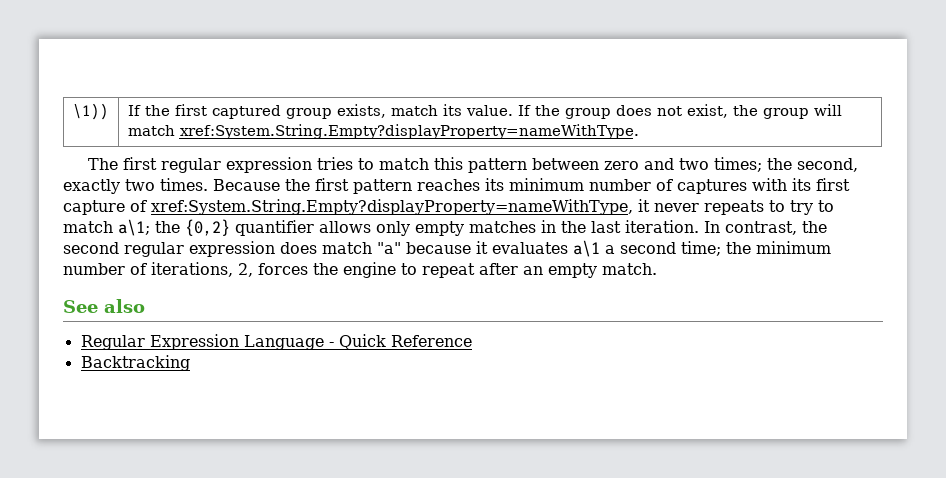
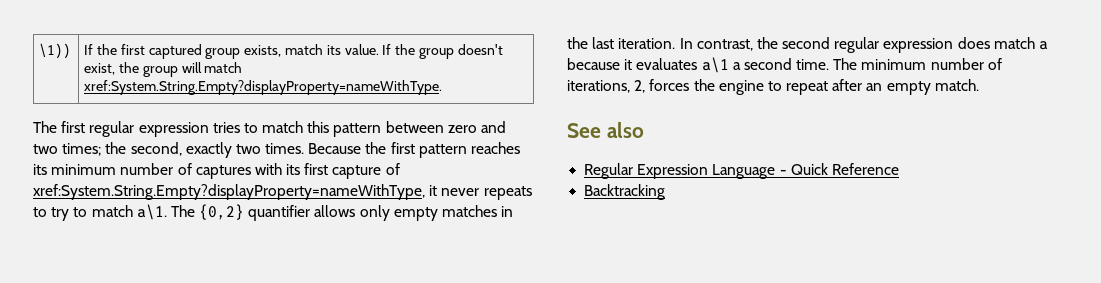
- \1)) | If the first captured group exists, match its value. If the group does not exist, the group will match xref:System.String.Empty?displayProperty=nameWithType.
+ \1)) | If the first captured group exists, match its value. If the group doesn't exist, the group will match xref:System.String.Empty?displayProperty=nameWithType.
- Because the first pattern reaches its minimum number of captures with its first capture of xref:System.String.Empty?displayProperty=nameWithType, it never repeats to try to match a\1; the {0,2} quantifier allows only empty matches in the last iteration.
+ Because the first pattern reaches its minimum number of captures with its first capture of xref:System.String.Empty?displayProperty=nameWithType, it never repeats to try to match a\1. The {0,2} quantifier allows only empty matches in the last iteration.
- In contrast, the second regular expression does match "a" because it evaluates a\1 a second time; the minimum number of iterations, 2, forces the engine to repeat after an empty match.
+ In contrast, the second regular expression does match a because it evaluates a\1 a second time. The minimum number of iterations, 2, forces the engine to repeat after an empty match.

